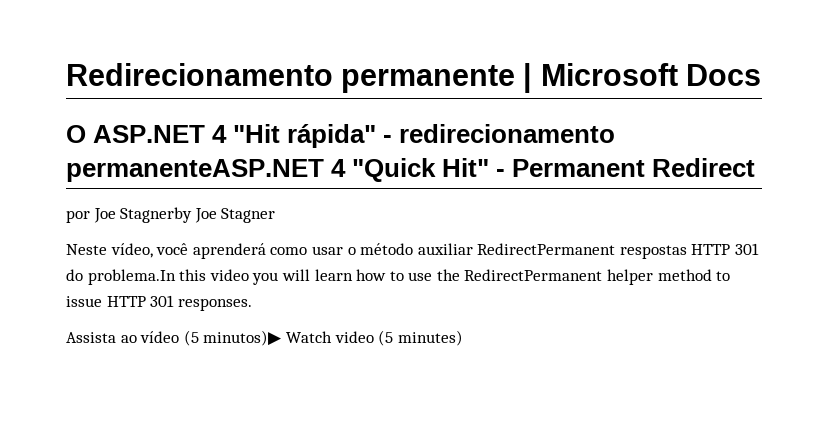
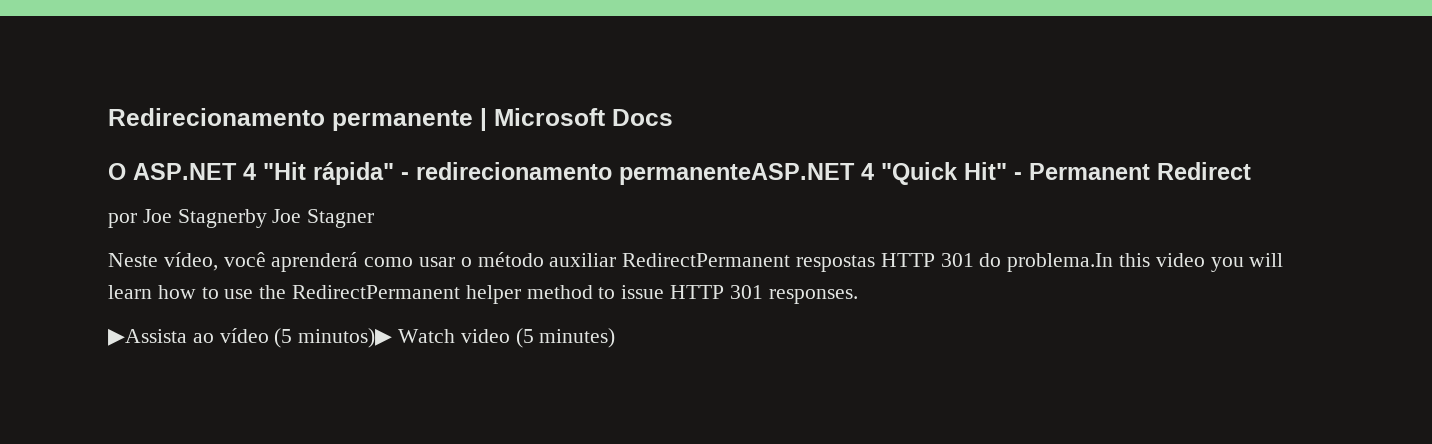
- Assista ao vídeo (5 minutos)▶ Watch video (5 minutes)
+ ▶Assista ao vídeo (5 minutos)▶ Watch video (5 minutes)

